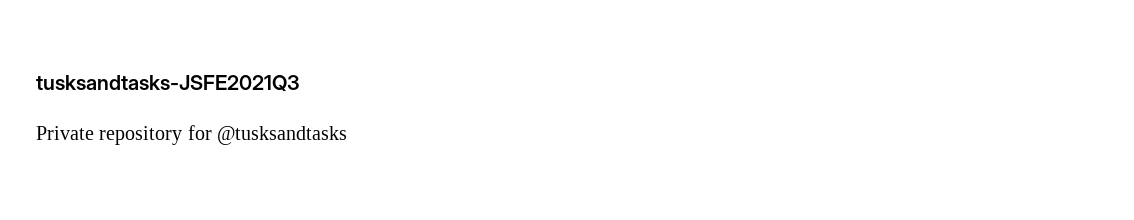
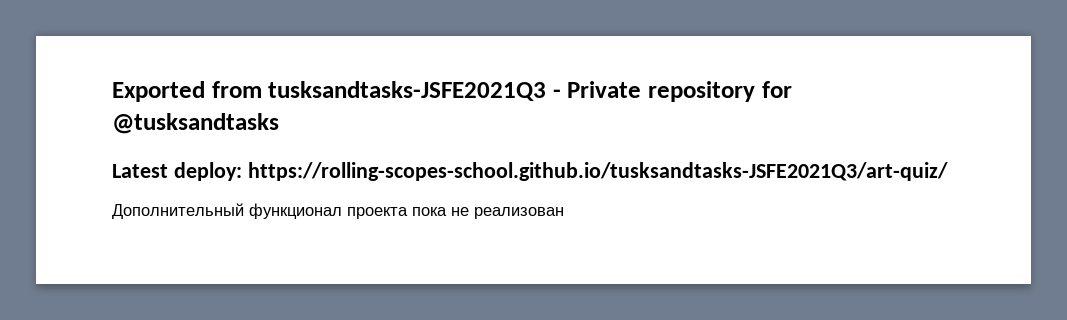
- tusksandtasks-JSFE2021Q3
- Private repository for @tusksandtasks
+ Exported from tusksandtasks-JSFE2021Q3 - Private repository for @tusksandtasks
+ Latest deploy: https://rolling-scopes-school.github.io/tusksandtasks-JSFE2021Q3/art-quiz/
+ Дополнительный функционал проекта пока не реализован

